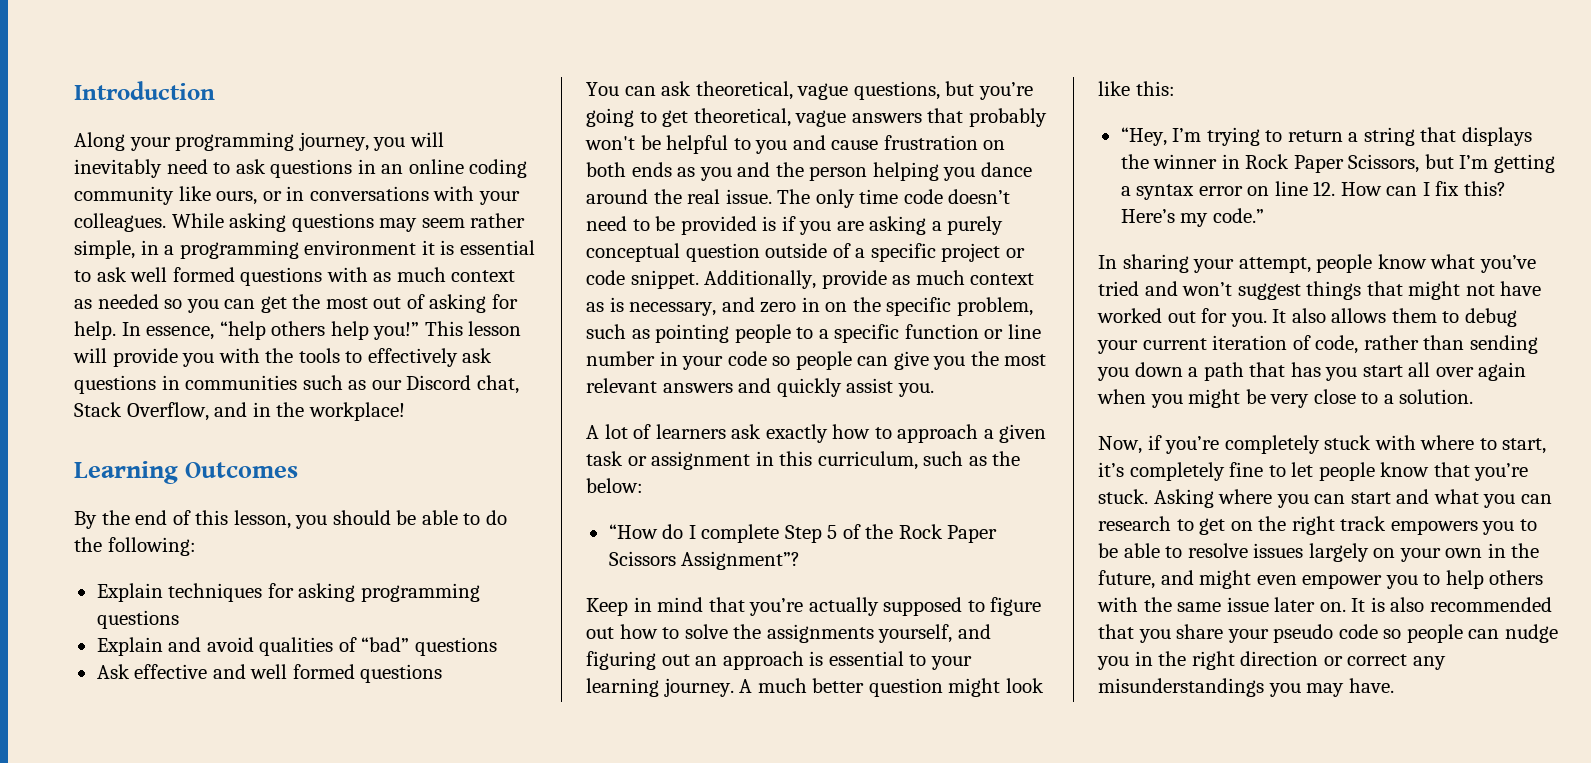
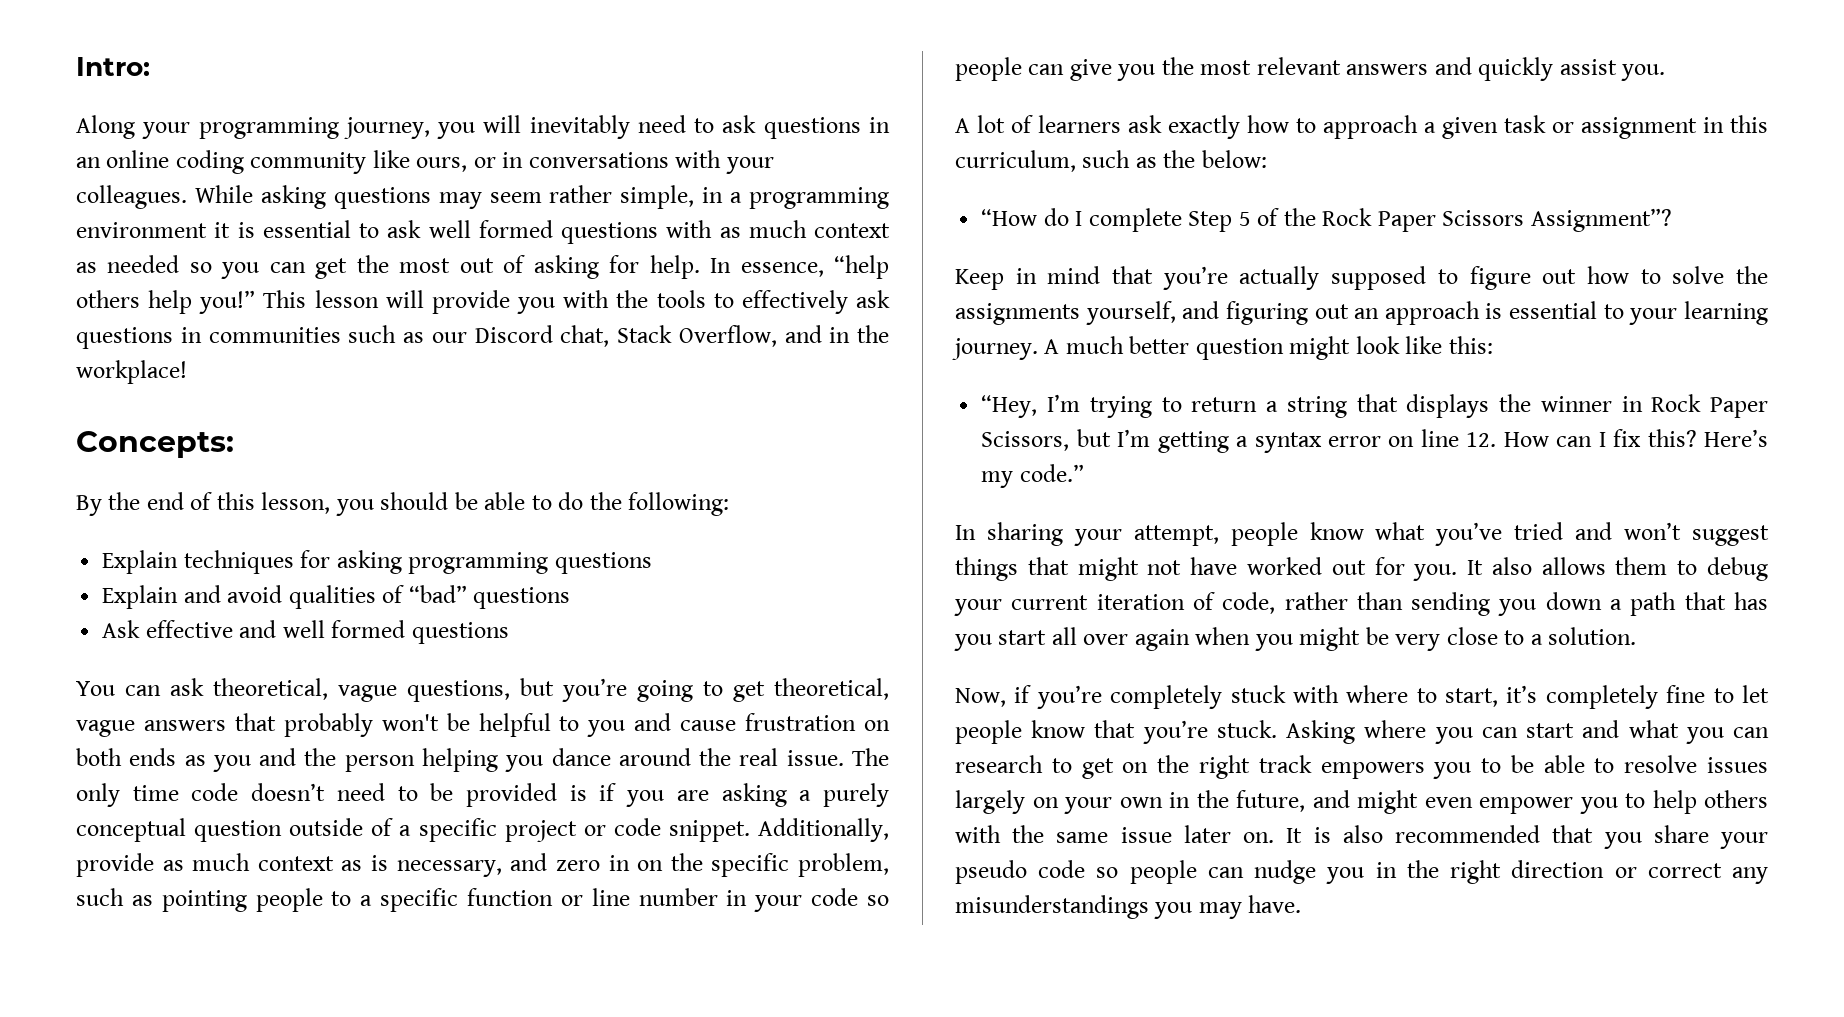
- Introduction
+ Intro:
- Learning Outcomes
+ Concepts:

